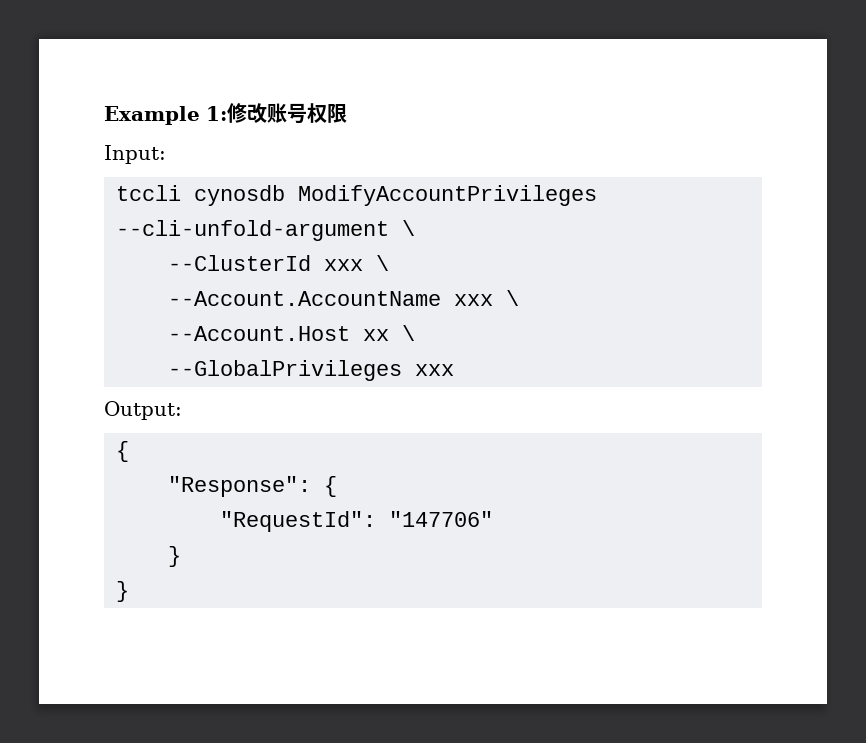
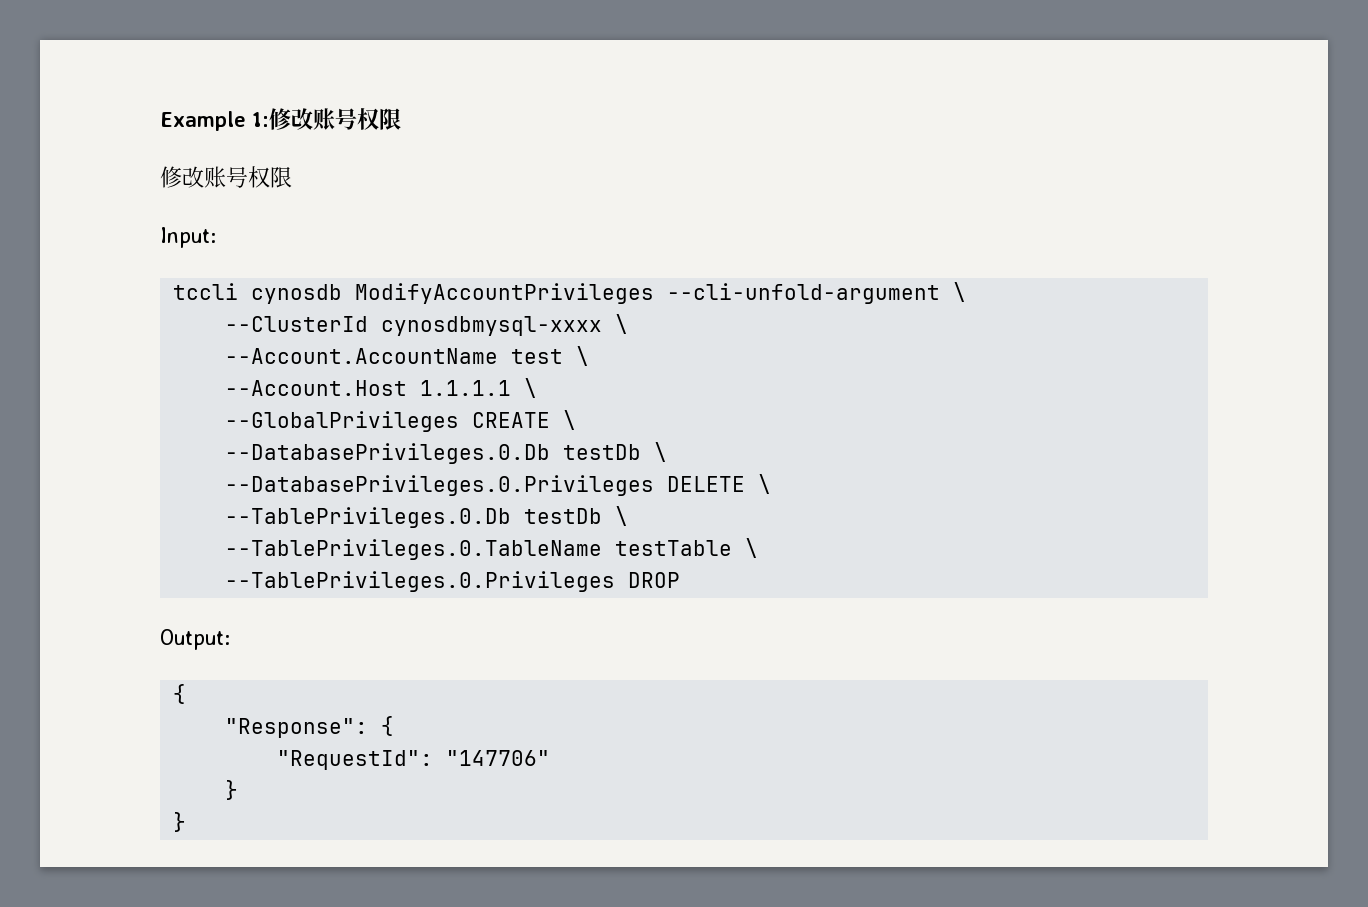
  Example 1:修改账号权限
+ 修改账号权限
- --ClusterId xxx \
+ --ClusterId cynosdbmysql-xxxx \
- --Account.AccountName xxx \
+ --Account.AccountName test \
- --Account.Host xx \
+ --Account.Host 1.1.1.1 \
- --GlobalPrivileges xxx
+ --GlobalPrivileges CREATE \
+ --DatabasePrivileges.0.Db testDb \
+ --DatabasePrivileges.0.Privileges DELETE \
+ --TablePrivileges.0.Db testDb \
+ --TablePrivileges.0.TableName testTable \
+ --TablePrivileges.0.Privileges DROP

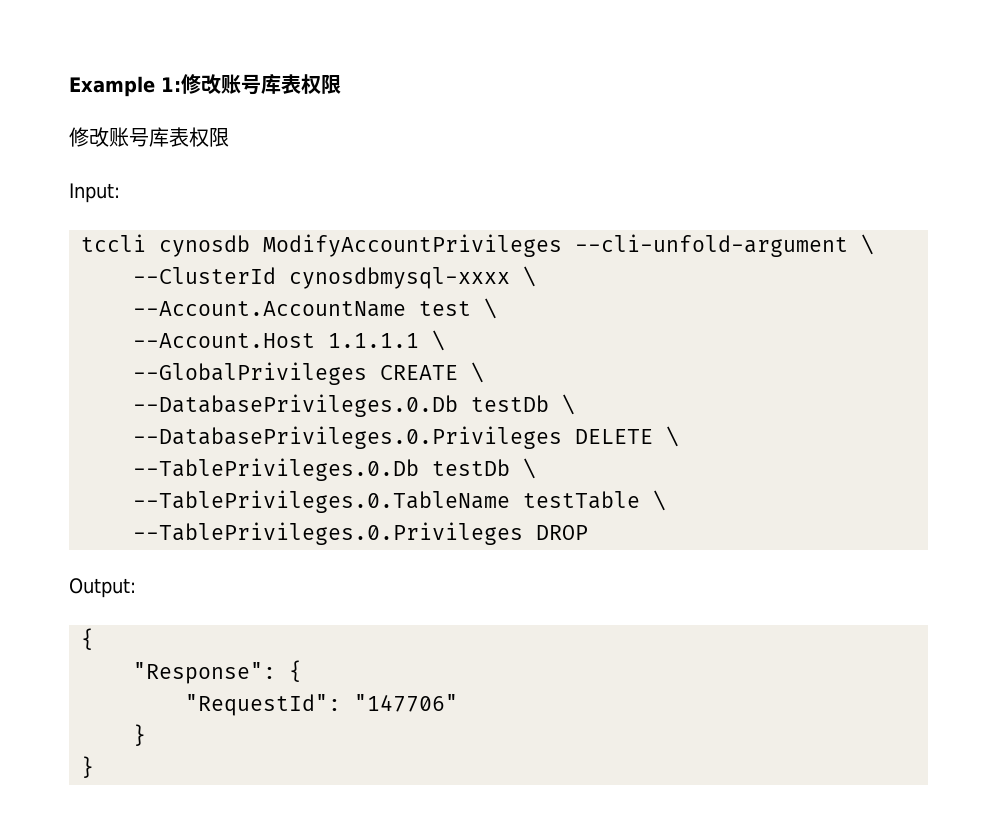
- Example 1:修改账号权限
- 修改账号权限
+ Example 1:修改账号库表权限
+ 修改账号库表权限

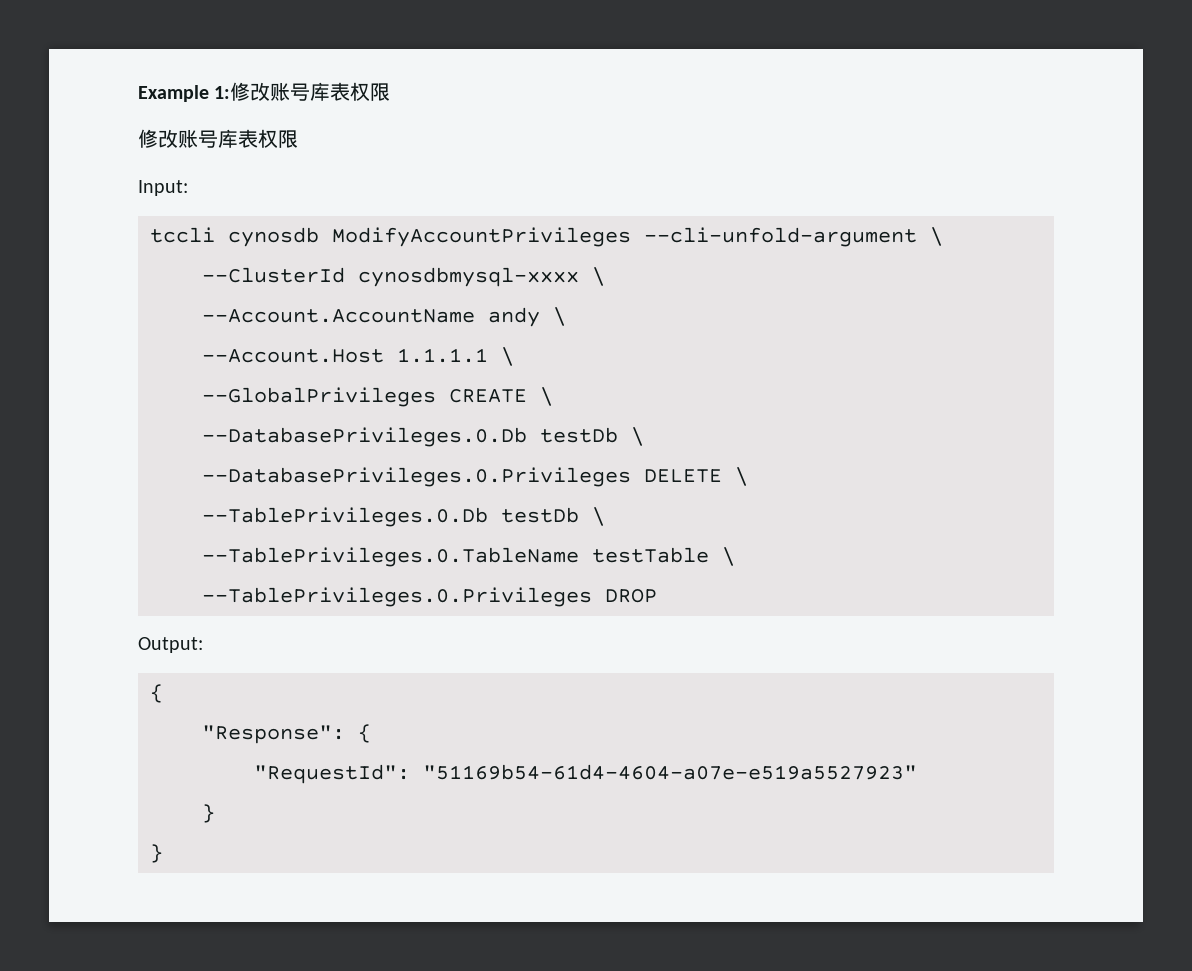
- --Account.AccountName test \
+ --Account.AccountName andy \
- "RequestId": "147706"
+ "RequestId": "51169b54-61d4-4604-a07e-e519a5527923"

